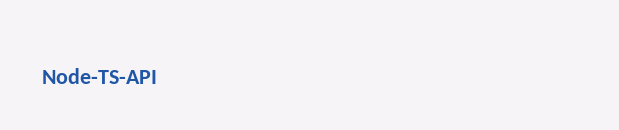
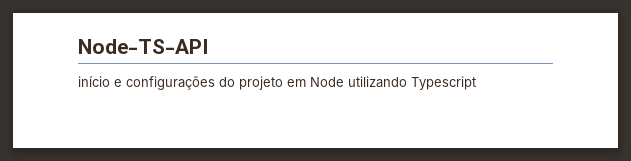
+ início e configurações do projeto em Node utilizando Typescript

